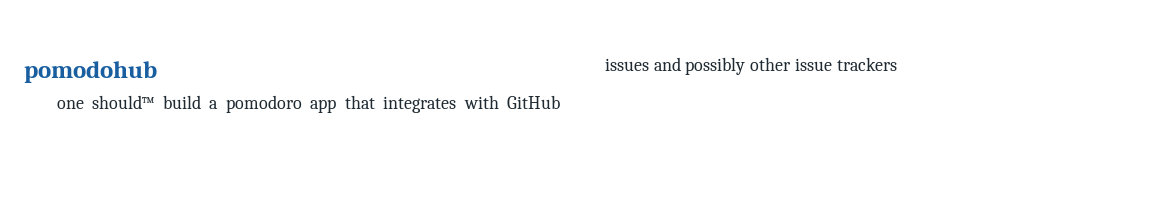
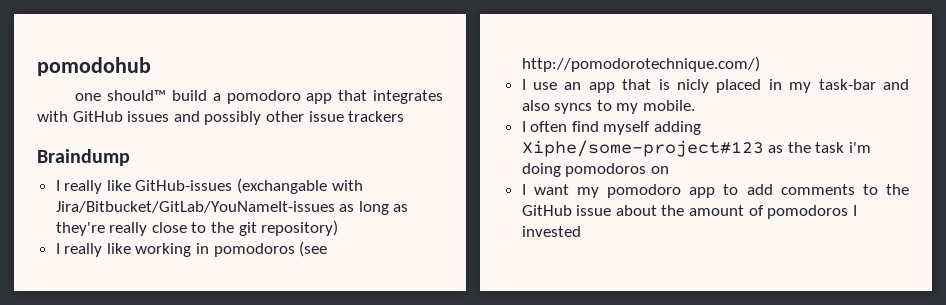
+ Braindump
+ I really like GitHub-issues (exchangable with Jira/Bitbucket/GitLab/YouNameIt-issues as long as they're really close to the git repository)
+ I really like working in pomodoros (see http://pomodorotechnique.com/)
+ I use an app that is nicly placed in my task-bar and also syncs to my mobile.
+ I often find myself adding Xiphe/some-project#123 as the task i'm doing pomodoros on
+ I want my pomodoro app to add comments to the GitHub issue about the amount of pomodoros I invested

